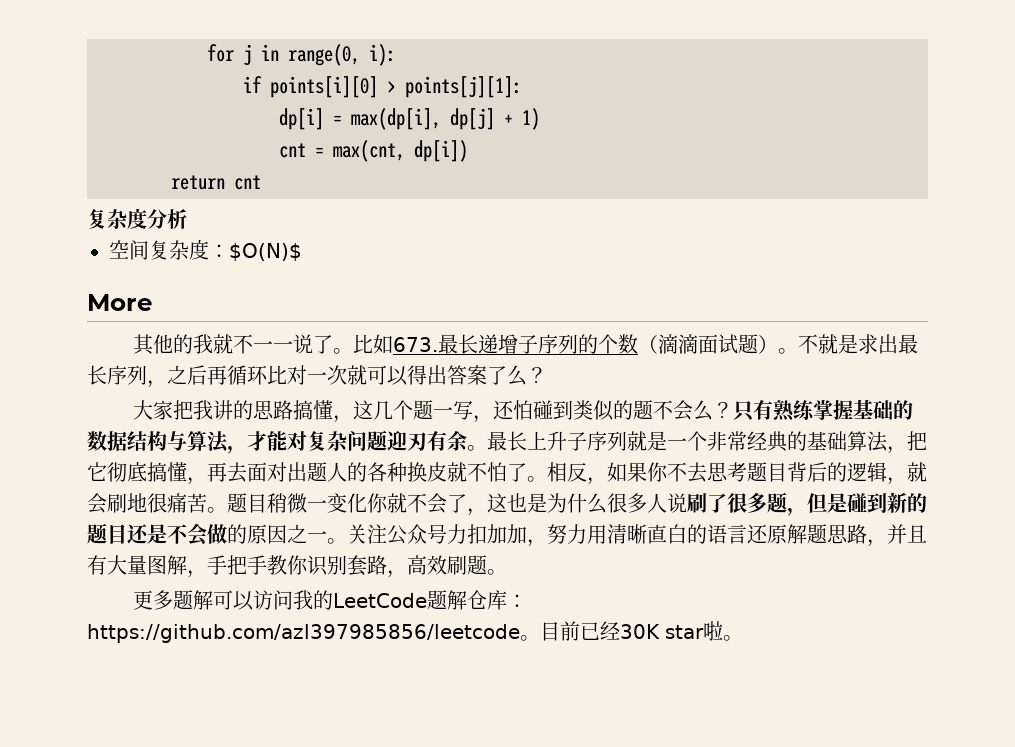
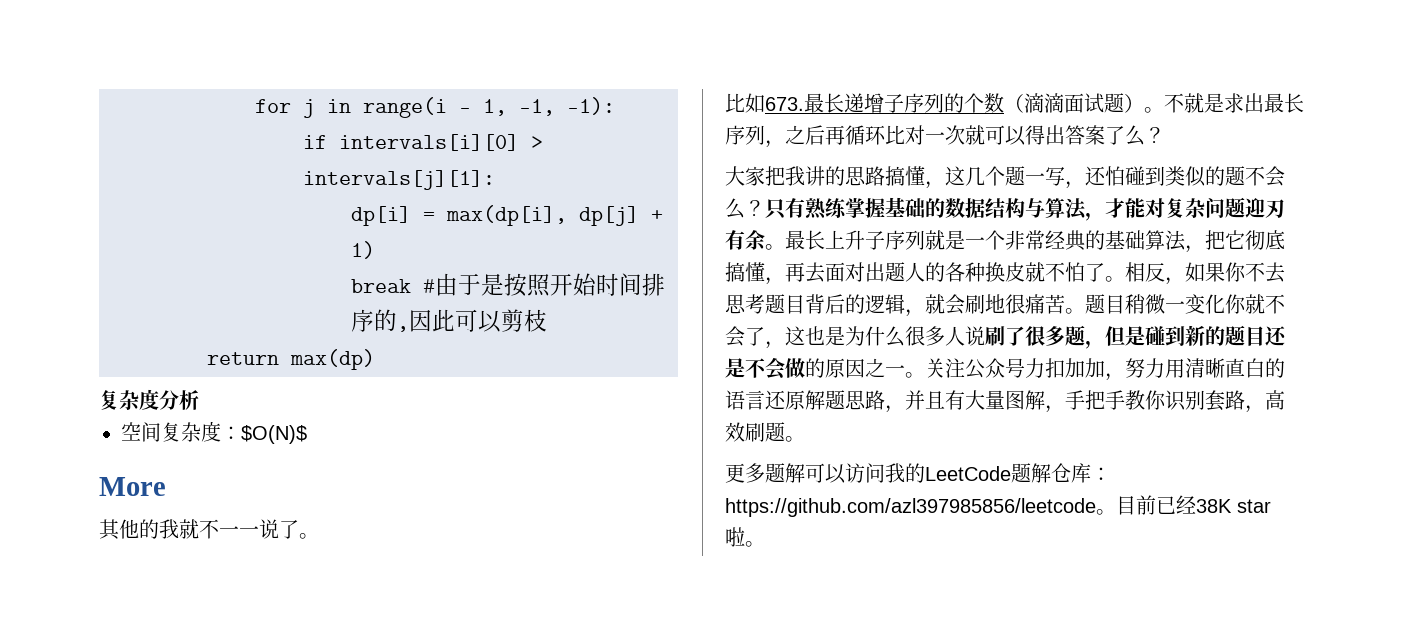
- for j in range(0, i):
- if points[i][0] > points[j][1]:
+ for j in range(i - 1, -1, -1):
+ if intervals[i][0] > intervals[j][1]:
- cnt = max(cnt, dp[i])
+ break #由于是按照开始时间排序的,因此可以剪枝
- return cnt
+ return max(dp)
- 其他的我就不一一说了。比如673.最长递增子序列的个数（滴滴面试题）。
+ 其他的我就不一一说了。
+ 比如673.最长递增子序列的个数（滴滴面试题）。
- 目前已经30K star啦。
+ 目前已经38K star啦。

